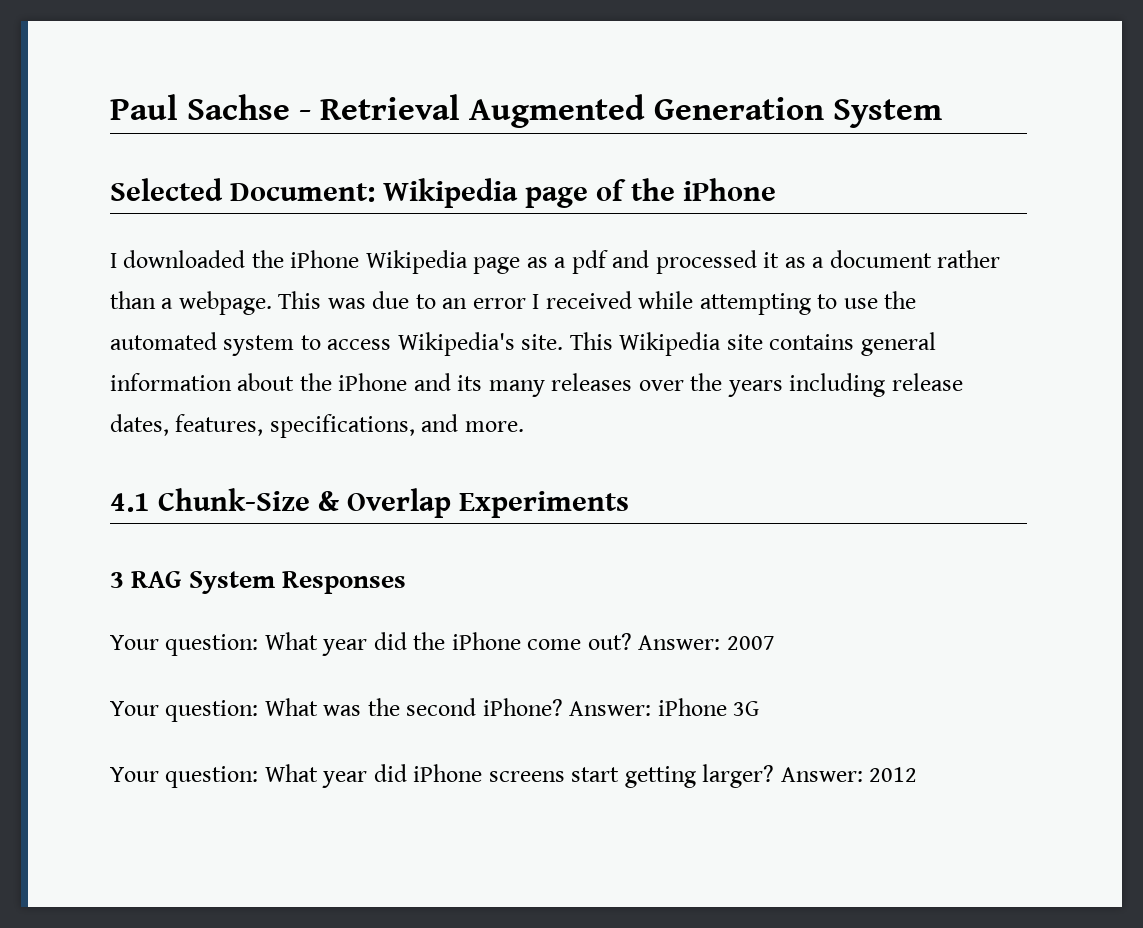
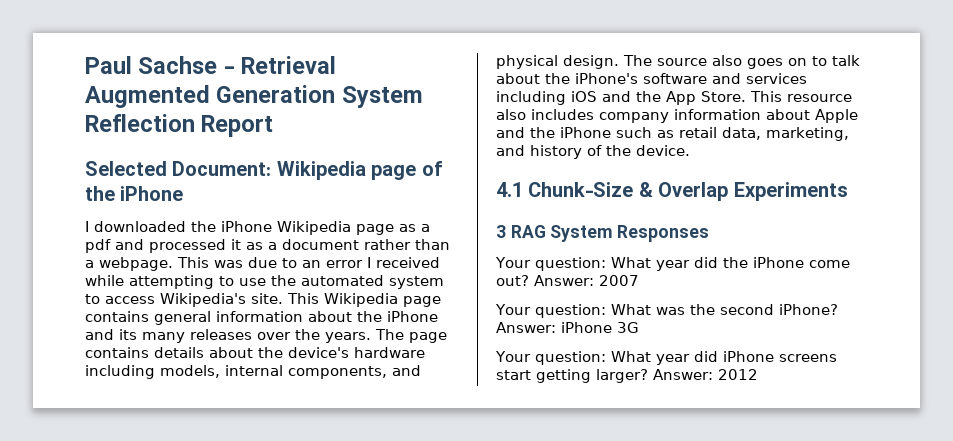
- Paul Sachse - Retrieval Augmented Generation System
+ Paul Sachse - Retrieval Augmented Generation System Reflection Report
- This Wikipedia site contains general information about the iPhone and its many releases over the years including release dates, features, specifications, and more.
+ This Wikipedia page contains general information about the iPhone and its many releases over the years. The page contains details about the device's hardware including models, internal components, and physical design. The source also goes on to talk about the iPhone's software and services including iOS and the App Store. This resource also includes company information about Apple and the iPhone such as retail data, marketing, and history of the device.

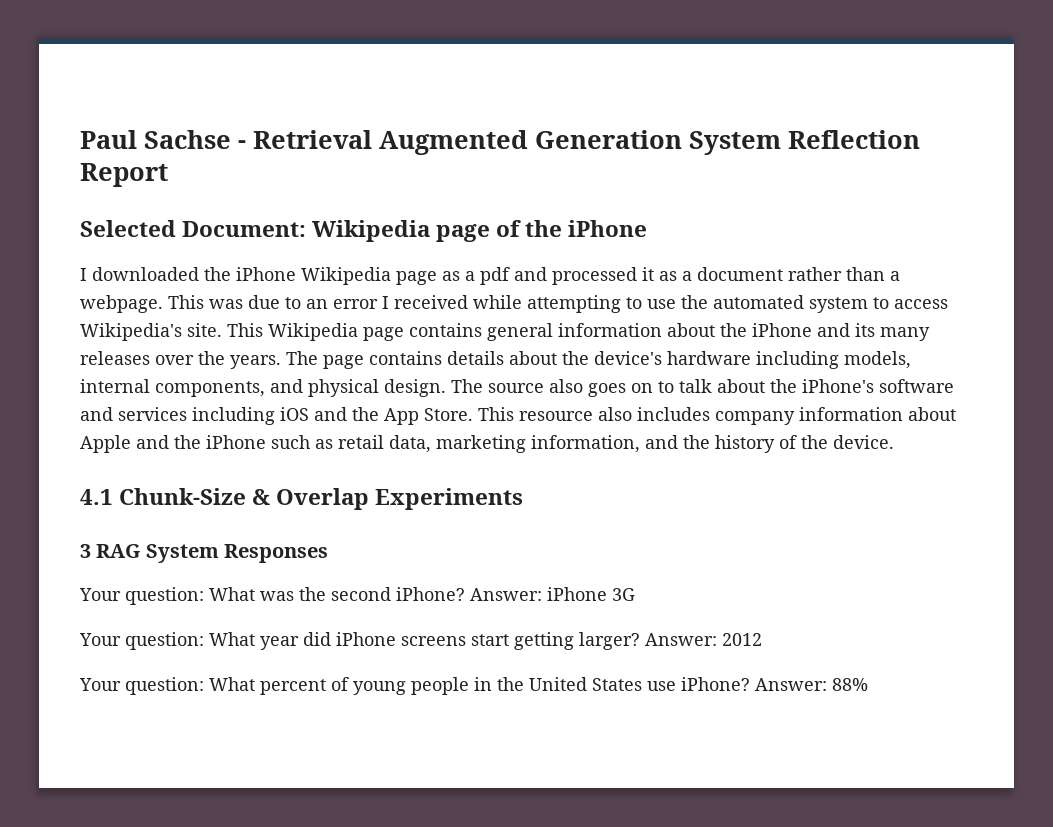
- This resource also includes company information about Apple and the iPhone such as retail data, marketing, and history of the device.
+ This resource also includes company information about Apple and the iPhone such as retail data, marketing information, and the history of the device.
- Your question: What year did the iPhone come out? Answer: 2007
+ Your question: What percent of young people in the United States use iPhone? Answer: 88%

